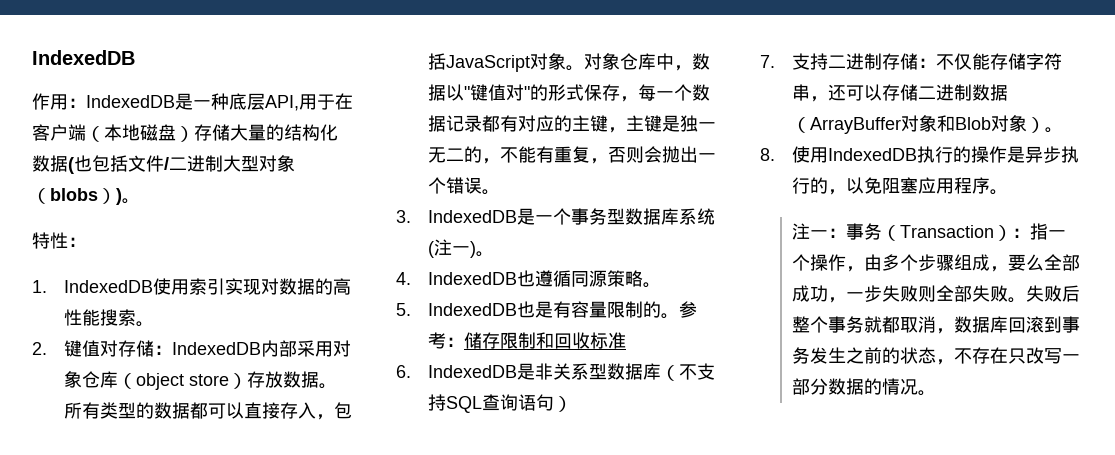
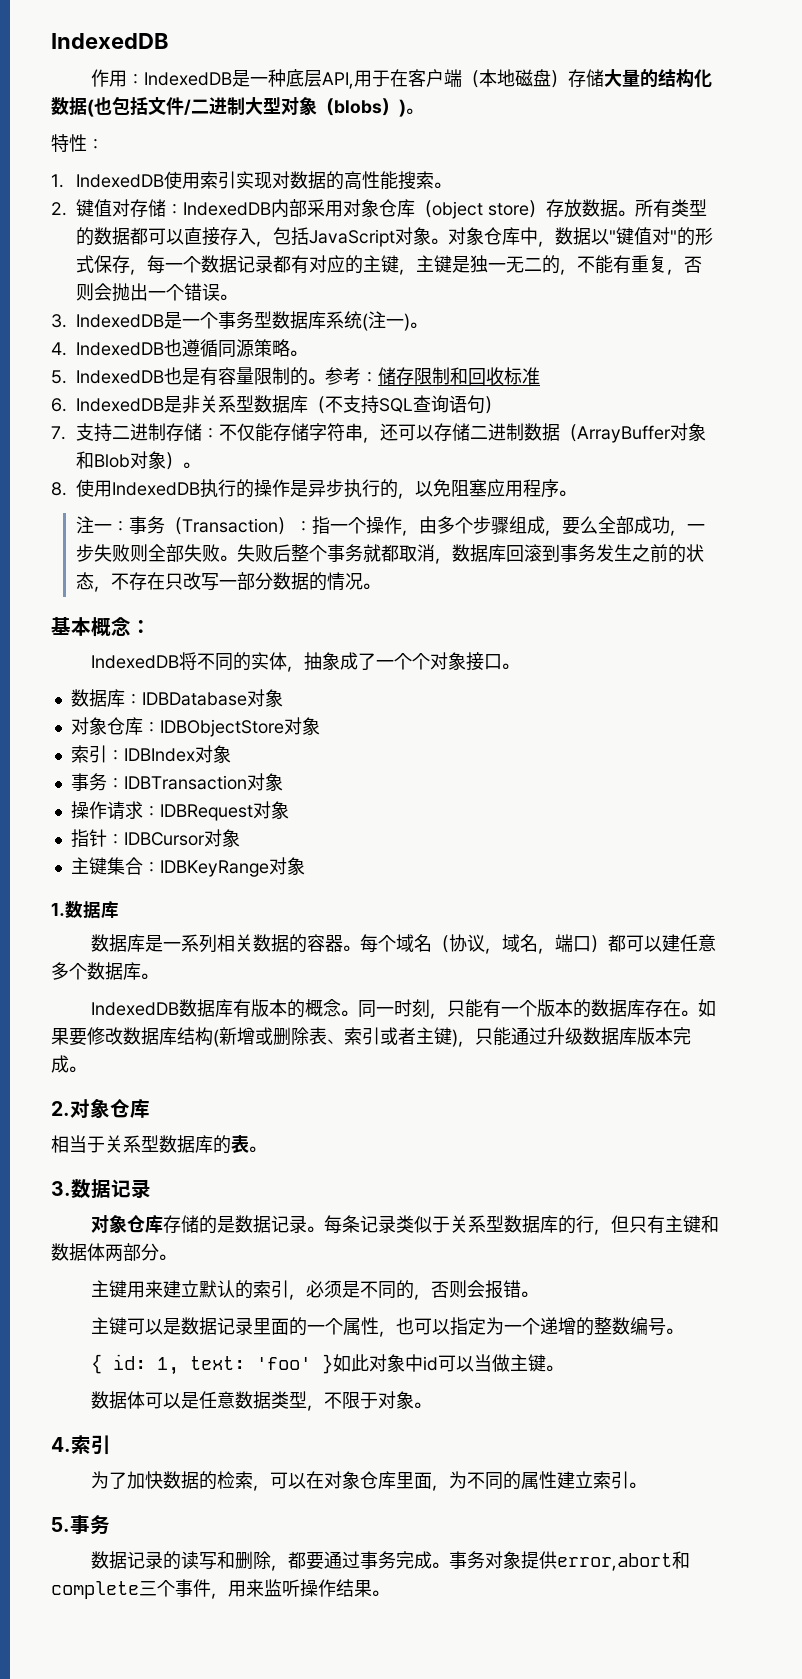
+ 基本概念：
+ IndexedDB将不同的实体，抽象成了一个个对象接口。
+ 数据库：IDBDatabase对象
+ 对象仓库：IDBObjectStore对象
+ 索引：IDBIndex对象
+ 事务：IDBTransaction对象
+ 操作请求：IDBRequest对象
+ 指针：IDBCursor对象
+ 主键集合：IDBKeyRange对象
+ 1.数据库
+ 数据库是一系列相关数据的容器。每个域名（协议，域名，端口）都可以建任意多个数据库。
+ IndexedDB数据库有版本的概念。同一时刻，只能有一个版本的数据库存在。如果要修改数据库结构(新增或删除表、索引或者主键)，只能通过升级数据库版本完成。
+ 2.对象仓库
+ 相当于关系型数据库的表。
+ 3.数据记录
+ 对象仓库存储的是数据记录。每条记录类似于关系型数据库的行，但只有主键和数据体两部分。
+ 主键用来建立默认的索引，必须是不同的，否则会报错。
+ 主键可以是数据记录里面的一个属性，也可以指定为一个递增的整数编号。
+ { id: 1, text: 'foo' }如此对象中id可以当做主键。
+ 数据体可以是任意数据类型，不限于对象。
+ 4.索引
+ 为了加快数据的检索，可以在对象仓库里面，为不同的属性建立索引。
+ 5.事务
+ 数据记录的读写和删除，都要通过事务完成。事务对象提供error,abort和complete三个事件，用来监听操作结果。

